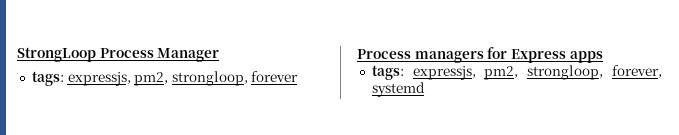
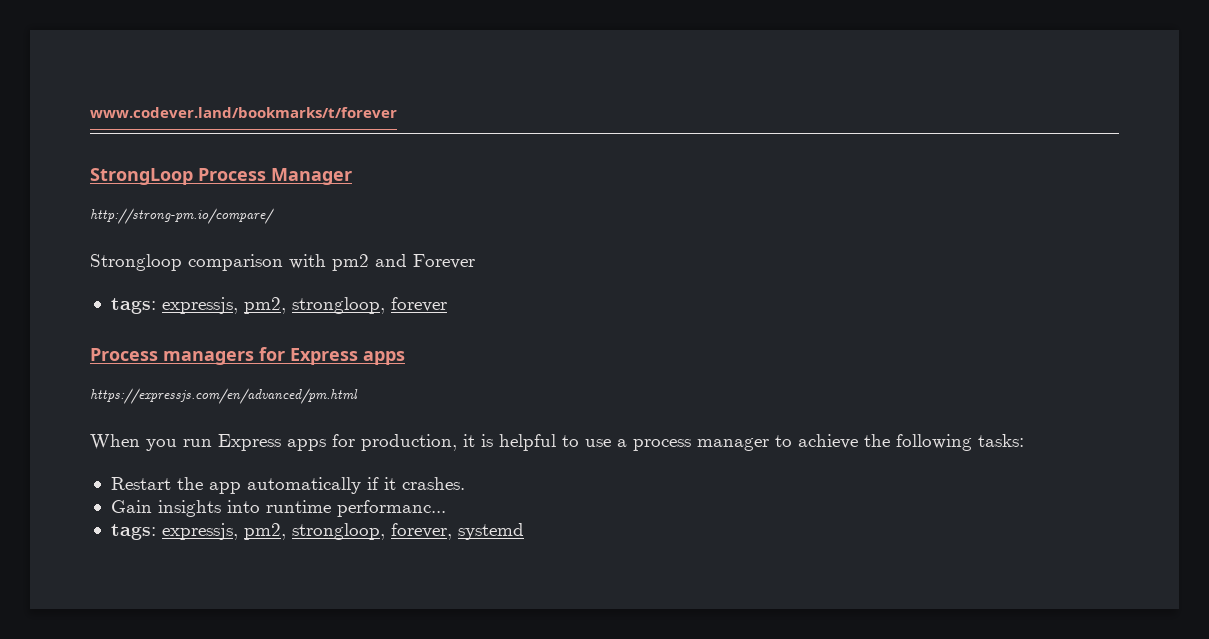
+ www.codever.land/bookmarks/t/forever
+ http://strong-pm.io/compare/
+ Strongloop comparison with pm2 and Forever
+ https://expressjs.com/en/advanced/pm.html
+ When you run Express apps for production, it is helpful to use a process manager to achieve the following tasks:
+ Restart the app automatically if it crashes.
+ Gain insights into runtime performanc...

